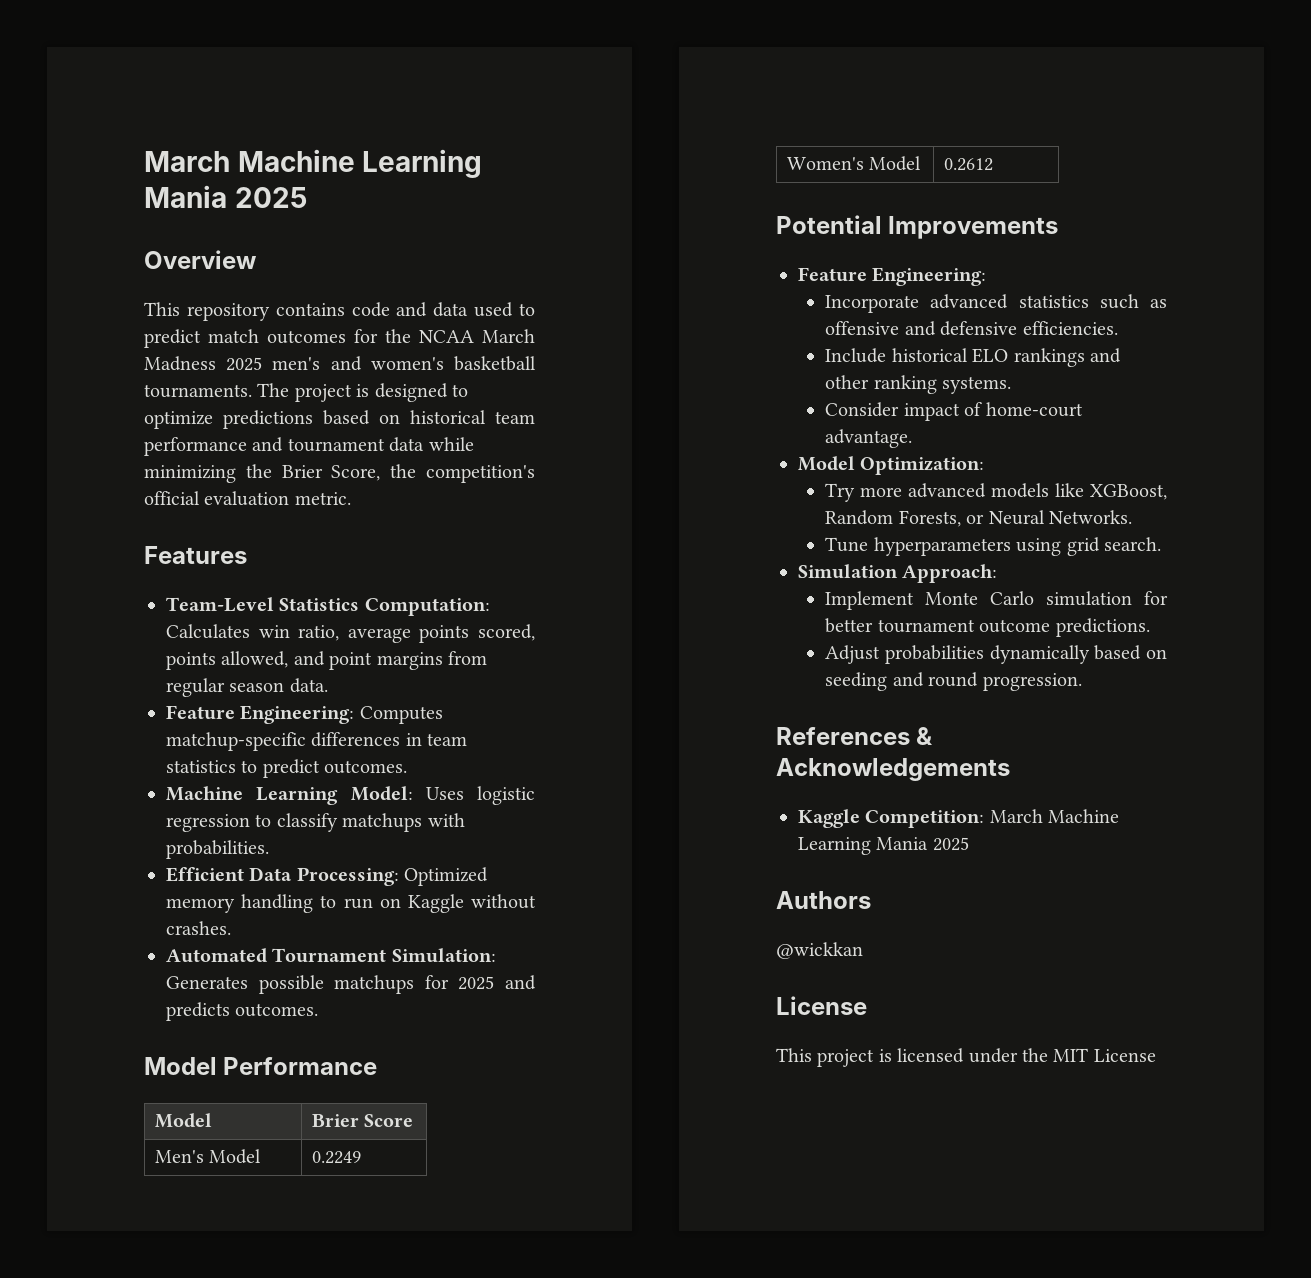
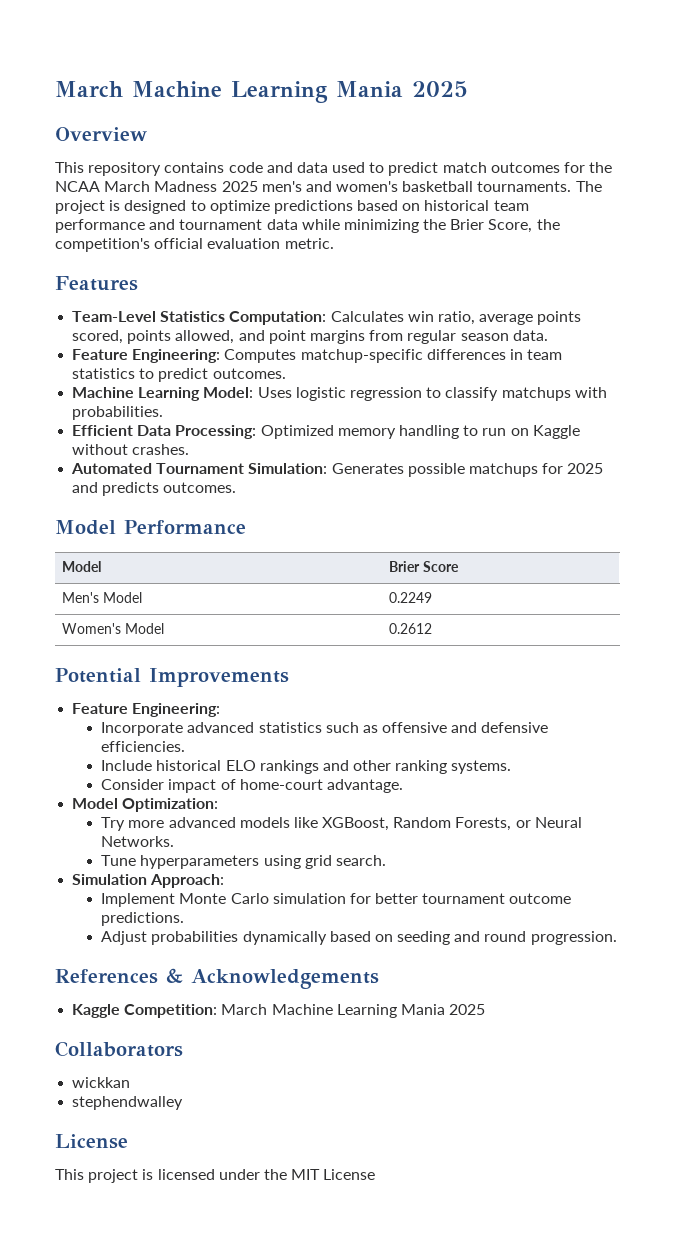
- Authors
- @wickkan
+ Collaborators
+ wickkan
+ stephendwalley

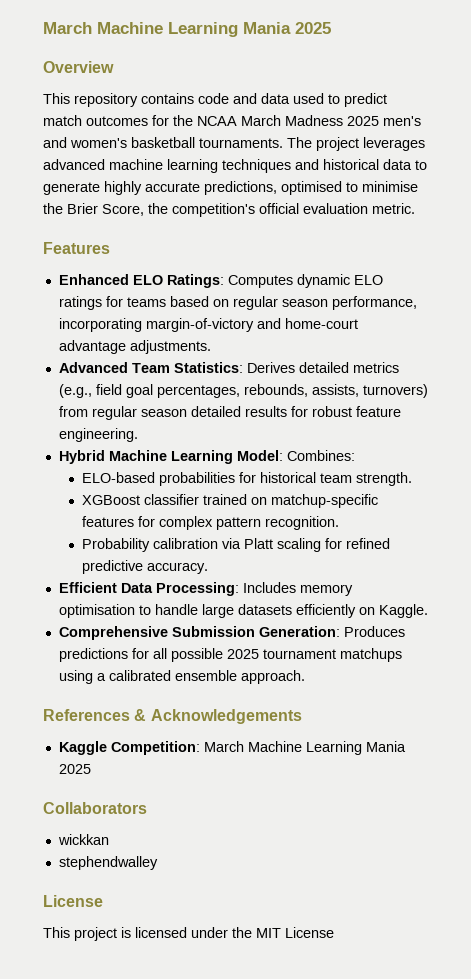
- The project is designed to optimize predictions based on historical team performance and tournament data while minimizing the Brier Score, the competition's official evaluation metric.
+ The project leverages advanced machine learning techniques and historical data to generate highly accurate predictions, optimised to minimise the Brier Score, the competition's official evaluation metric.
- Team-Level Statistics Computation: Calculates win ratio, average points scored, points allowed, and point margins from regular season data.
- Feature Engineering: Computes matchup-specific differences in team statistics to predict outcomes.
- Machine Learning Model: Uses logistic regression to classify matchups with probabilities.
- Efficient Data Processing: Optimized memory handling to run on Kaggle without crashes.
- Automated Tournament Simulation: Generates possible matchups for 2025 and predicts outcomes.
- Model Performance
- Model | Brier Score
- Men's Model | 0.2249
- Women's Model | 0.2612
- Potential Improvements
- Feature Engineering:
- Incorporate advanced statistics such as offensive and defensive efficiencies.
- Include historical ELO rankings and other ranking systems.
- Consider impact of home-court advantage.
- Model Optimization:
- Try more advanced models like XGBoost, Random Forests, or Neural Networks.
- Tune hyperparameters using grid search.
- Simulation Approach:
- Implement Monte Carlo simulation for better tournament outcome predictions.
- Adjust probabilities dynamically based on seeding and round progression.
+ Enhanced ELO Ratings: Computes dynamic ELO ratings for teams based on regular season performance, incorporating margin-of-victory and home-court advantage adjustments.
+ Advanced Team Statistics: Derives detailed metrics (e.g., field goal percentages, rebounds, assists, turnovers) from regular season detailed results for robust feature engineering.
+ Hybrid Machine Learning Model: Combines:
+ ELO-based probabilities for historical team strength.
+ XGBoost classifier trained on matchup-specific features for complex pattern recognition.
+ Probability calibration via Platt scaling for refined predictive accuracy.
+ Efficient Data Processing: Includes memory optimisation to handle large datasets efficiently on Kaggle.
+ Comprehensive Submission Generation: Produces predictions for all possible 2025 tournament matchups using a calibrated ensemble approach.

